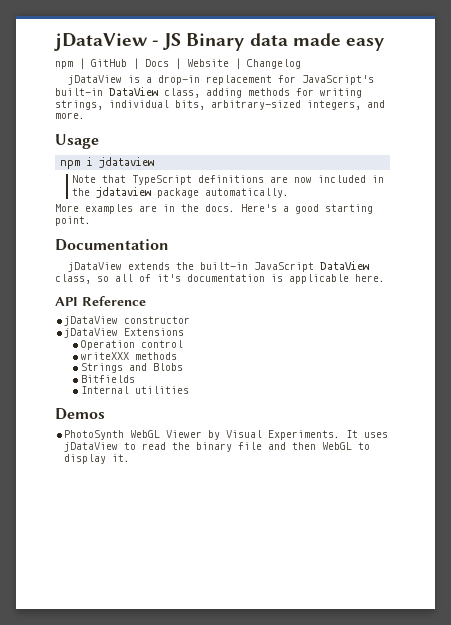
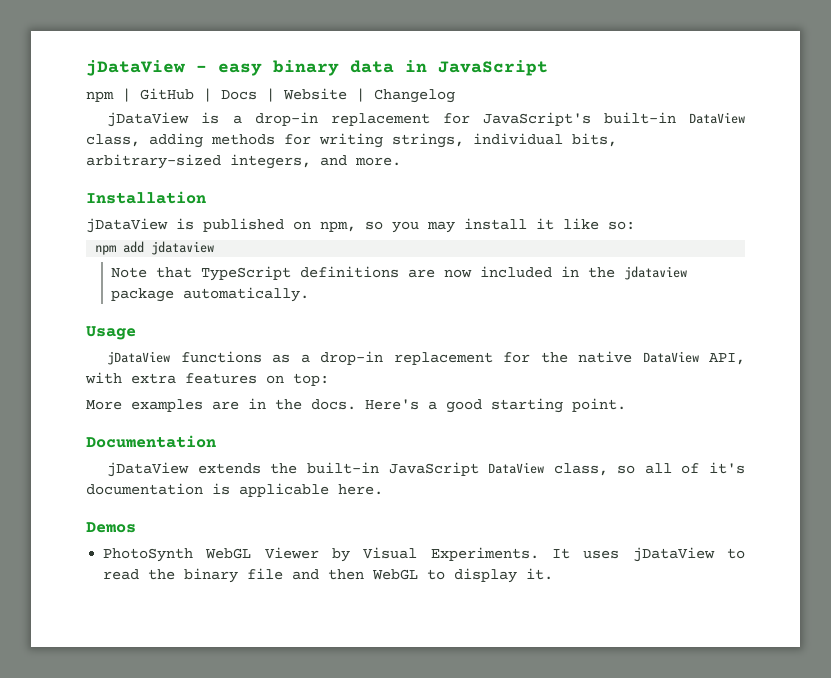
- jDataView - JS Binary data made easy
+ jDataView - easy binary data in JavaScript
- Usage
- npm i jdataview
+ Installation
+ jDataView is published on npm, so you may install it like so:
+ npm add jdataview
+ Usage
+ jDataView functions as a drop-in replacement for the native DataView API, with extra features on top:
- API Reference
- jDataView constructor
- jDataView Extensions
- Operation control
- writeXXX methods
- Strings and Blobs
- Bitfields
- Internal utilities

